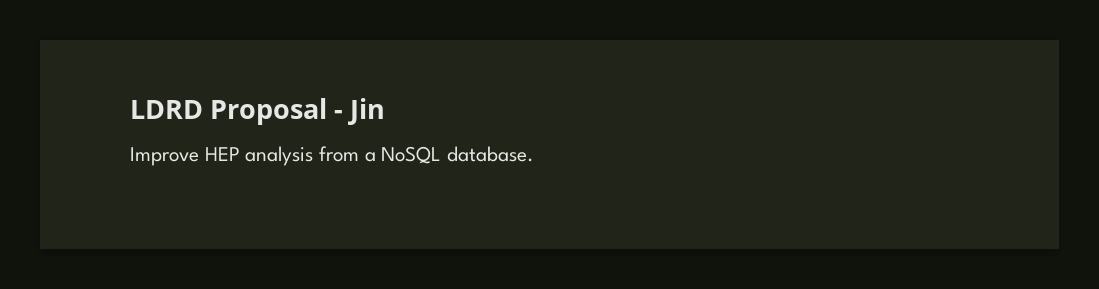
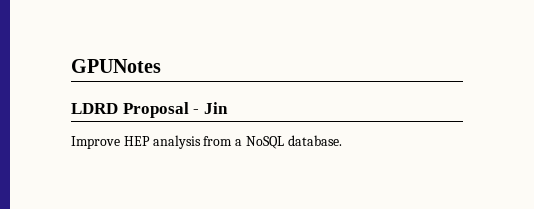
+ GPUNotes

